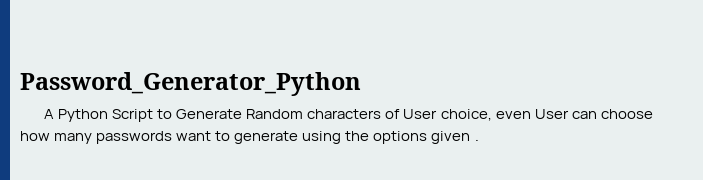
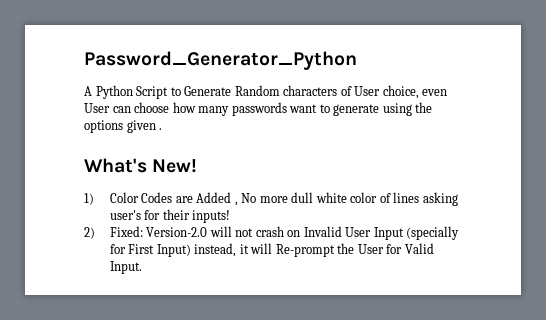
+ What's New!
+ 1) Color Codes are Added , No more dull white color of lines asking user's for their inputs!
+ 2) Fixed: Version-2.0 will not crash on Invalid User Input (specially for First Input) instead, it will Re-prompt the User for Valid Input.

